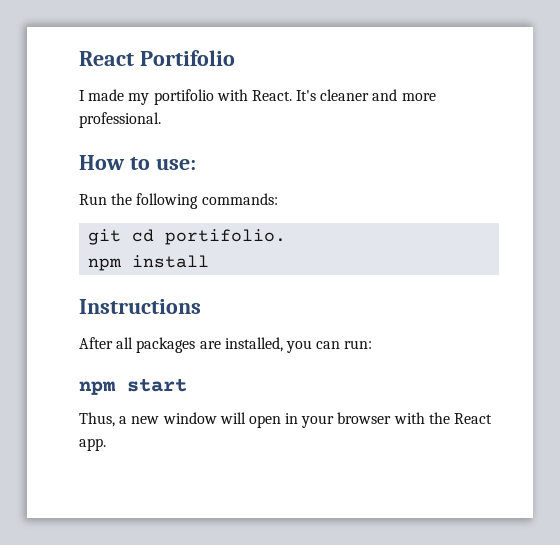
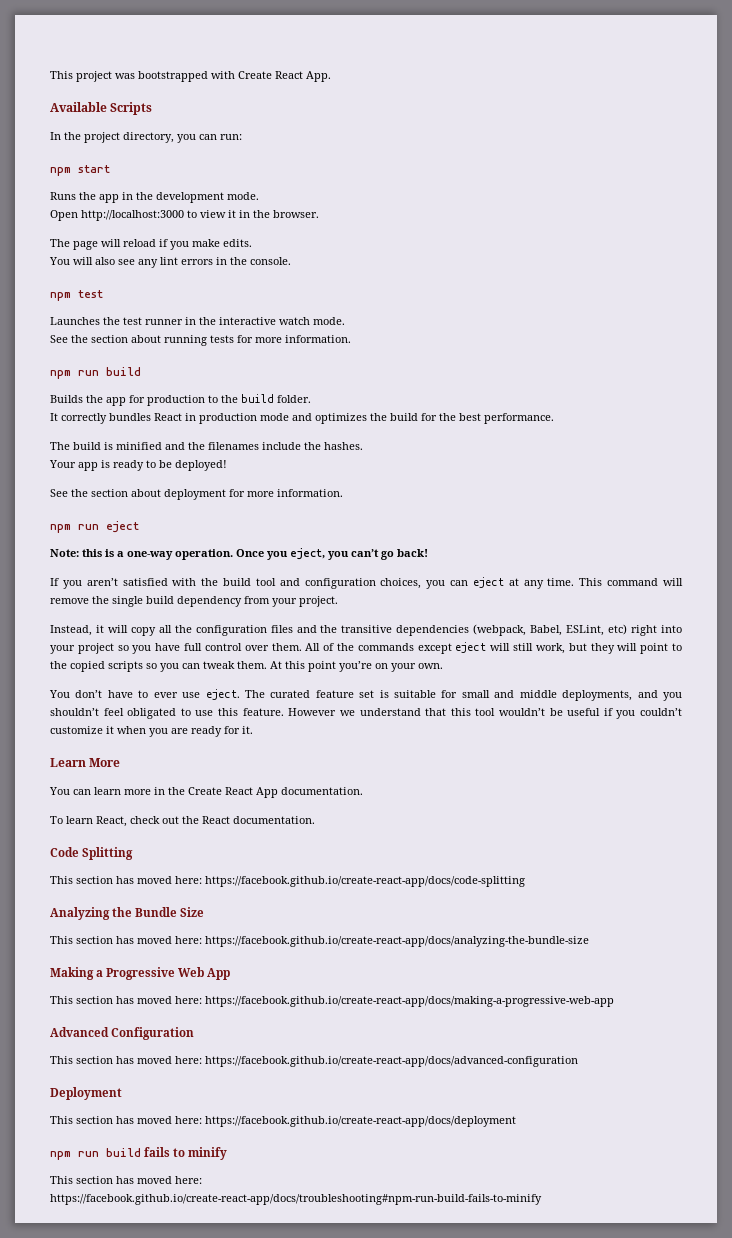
- React Portifolio
- I made my portifolio with React. It's cleaner and more professional.
- How to use:
- Run the following commands:
- git cd portifolio.
- npm install
- Instructions
- After all packages are installed, you can run:
+ This project was bootstrapped with Create React App.
+ Available Scripts
+ In the project directory, you can run:
- Thus, a new window will open in your browser with the React app.
+ Runs the app in the development mode.
+ Open http://localhost:3000 to view it in the browser.
+ The page will reload if you make edits.
+ You will also see any lint errors in the console.
+ npm test
+ Launches the test runner in the interactive watch mode.
+ See the section about running tests for more information.
+ npm run build
+ Builds the app for production to the build folder.
+ It correctly bundles React in production mode and optimizes the build for the best performance.
+ The build is minified and the filenames include the hashes.
+ Your app is ready to be deployed!
+ See the section about deployment for more information.
+ npm run eject
+ Note: this is a one-way operation. Once you eject, you can’t go back!
+ If you aren’t satisfied with the build tool and configuration choices, you can eject at any time. This command will remove the single build dependency from your project.
+ Instead, it will copy all the configuration files and the transitive dependencies (webpack, Babel, ESLint, etc) right into your project so you have full control over them. All of the commands except eject will still work, but they will point to the copied scripts so you can tweak them. At this point you’re on your own.
+ You don’t have to ever use eject. The curated feature set is suitable for small and middle deployments, and you shouldn’t feel obligated to use this feature. However we understand that this tool wouldn’t be useful if you couldn’t customize it when you are ready for it.
+ Learn More
+ You can learn more in the Create React App documentation.
+ To learn React, check out the React documentation.
+ Code Splitting
+ This section has moved here: https://facebook.github.io/create-react-app/docs/code-splitting
+ Analyzing the Bundle Size
+ This section has moved here: https://facebook.github.io/create-react-app/docs/analyzing-the-bundle-size
+ Making a Progressive Web App
+ This section has moved here: https://facebook.github.io/create-react-app/docs/making-a-progressive-web-app
+ Advanced Configuration
+ This section has moved here: https://facebook.github.io/create-react-app/docs/advanced-configuration
+ Deployment
+ This section has moved here: https://facebook.github.io/create-react-app/docs/deployment
+ npm run build fails to minify
+ This section has moved here: https://facebook.github.io/create-react-app/docs/troubleshooting#npm-run-build-fails-to-minify

